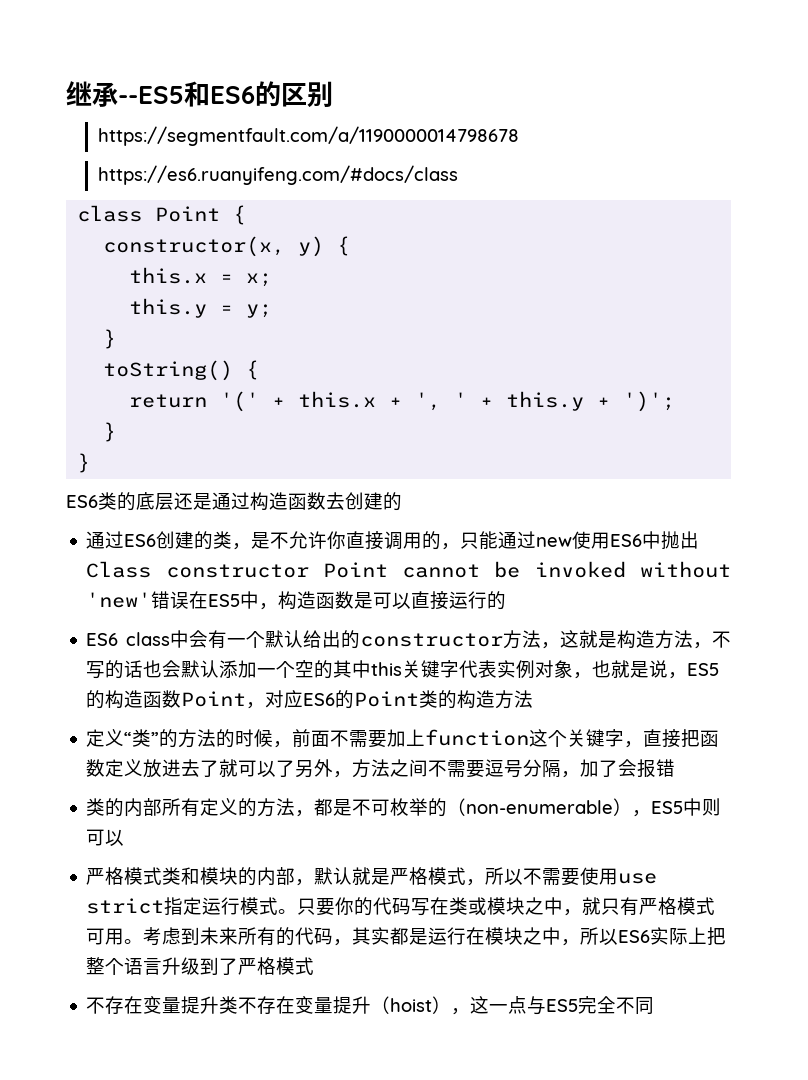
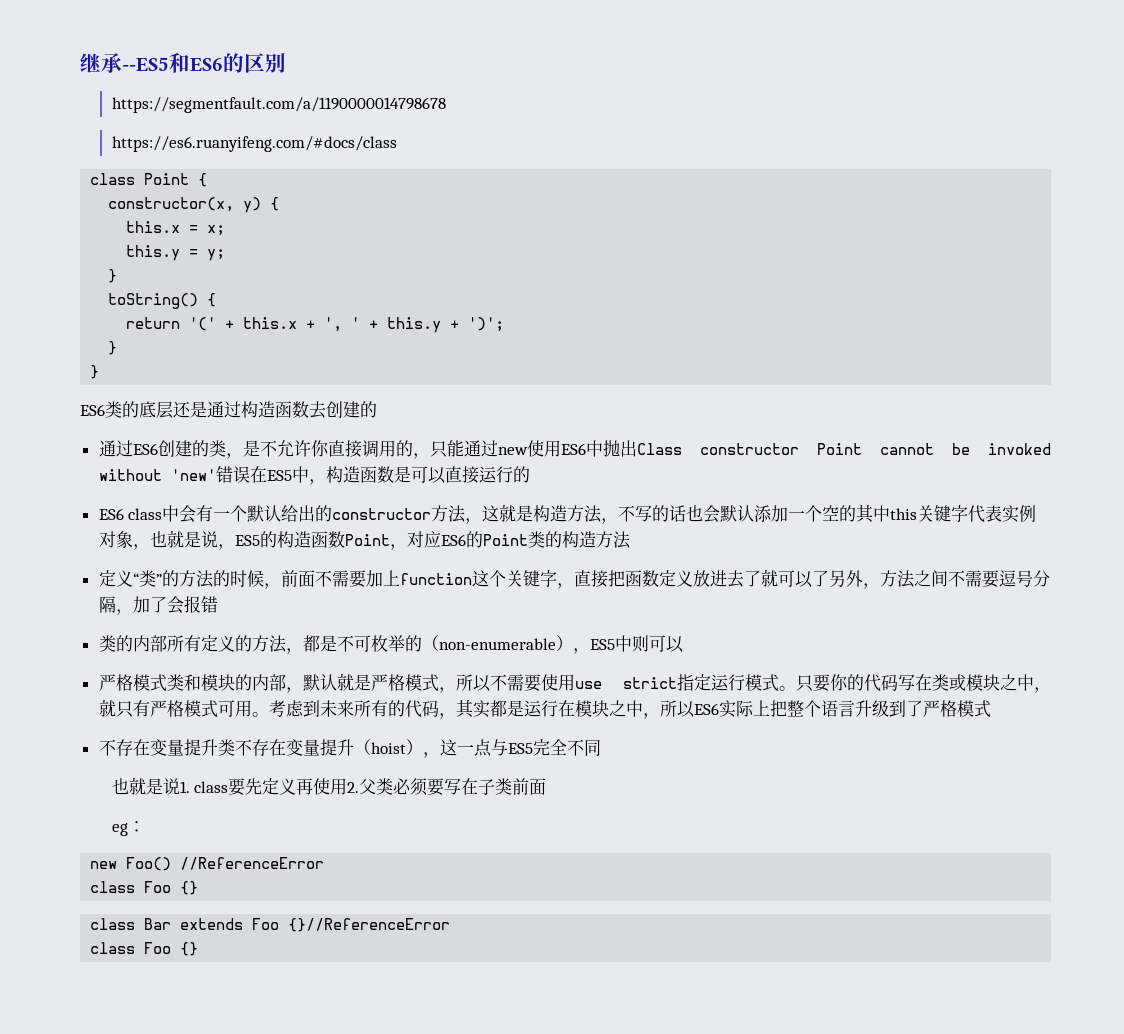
+ 也就是说1. class要先定义再使用2.父类必须要写在子类前面
+ eg：
+ new Foo() //ReferenceError
+ class Foo {}
+ class Bar extends Foo {}//ReferenceError
+ class Foo {}

